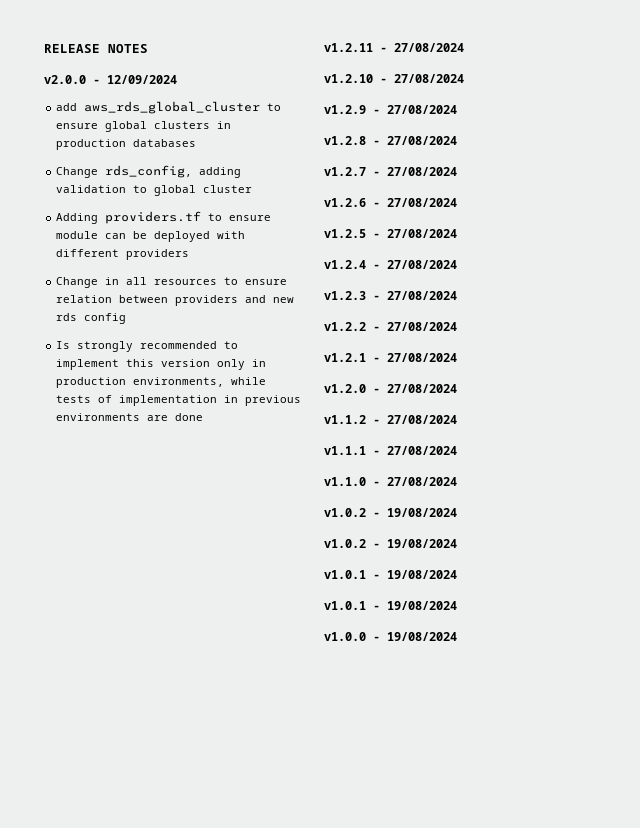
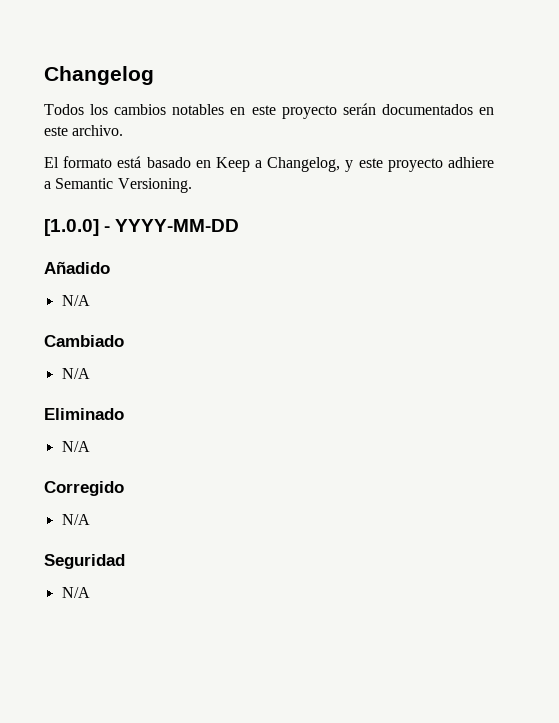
- RELEASE NOTES
- v2.0.0 - 12/09/2024
- add aws_rds_global_cluster to ensure global clusters in production databases
- Change rds_config, adding validation to global cluster
- Adding providers.tf to ensure module can be deployed with different providers
- Change in all resources to ensure relation between providers and new rds config
- Is strongly recommended to implement this version only in production environments, while tests of implementation in previous environments are done
- v1.2.11 - 27/08/2024
- v1.2.10 - 27/08/2024
- v1.2.9 - 27/08/2024
- v1.2.8 - 27/08/2024
- v1.2.7 - 27/08/2024
- v1.2.6 - 27/08/2024
- v1.2.5 - 27/08/2024
- v1.2.4 - 27/08/2024
- v1.2.3 - 27/08/2024
- v1.2.2 - 27/08/2024
- v1.2.1 - 27/08/2024
- v1.2.0 - 27/08/2024
- v1.1.2 - 27/08/2024
- v1.1.1 - 27/08/2024
- v1.1.0 - 27/08/2024
- v1.0.2 - 19/08/2024
- v1.0.2 - 19/08/2024
- v1.0.1 - 19/08/2024
- v1.0.1 - 19/08/2024
- v1.0.0 - 19/08/2024
+ Changelog
+ Todos los cambios notables en este proyecto serán documentados en este archivo.
+ El formato está basado en Keep a Changelog, y este proyecto adhiere a Semantic Versioning.
+ [1.0.0] - YYYY-MM-DD
+ Añadido
+ N/A
+ Cambiado
+ N/A
+ Eliminado
+ N/A
+ Corregido
+ N/A
+ Seguridad
+ N/A

